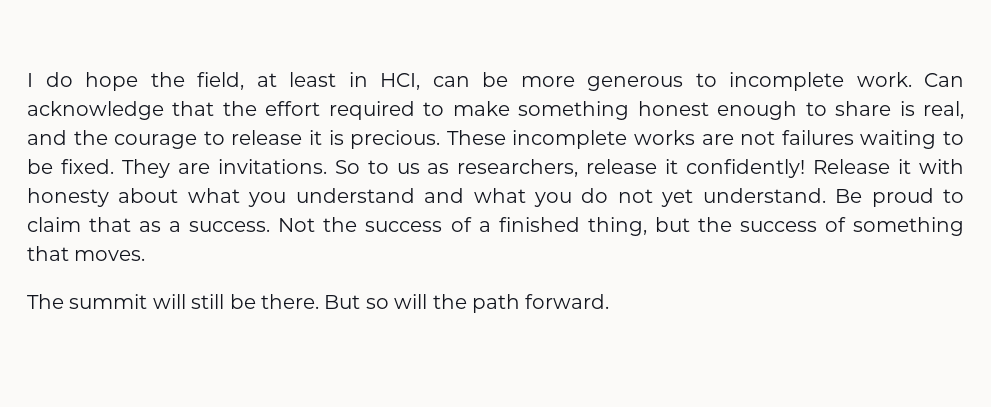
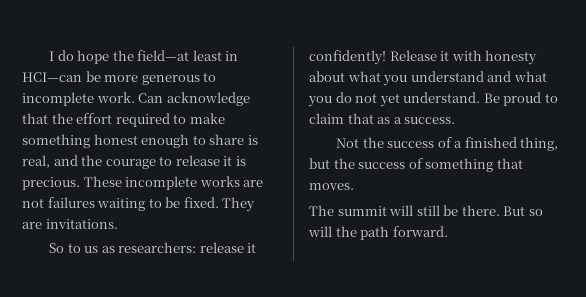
- I do hope the field, at least in HCI, can be more generous to incomplete work.
+ I do hope the field—at least in HCI—can be more generous to incomplete work.
- They are invitations. So to us as researchers, release it confidently!
+ They are invitations.
+ So to us as researchers: release it confidently!
- Be proud to claim that as a success. Not the success of a finished thing, but the success of something that moves.
+ Be proud to claim that as a success.
+ Not the success of a finished thing, but the success of something that moves.

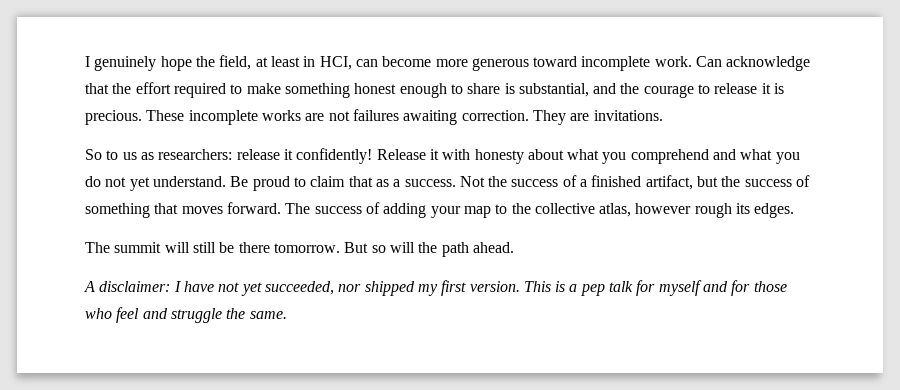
- I do hope the field—at least in HCI—can be more generous to incomplete work.
+ I genuinely hope the field, at least in HCI, can become more generous toward incomplete work.
- Can acknowledge that the effort required to make something honest enough to share is real, and the courage to release it is precious.
+ Can acknowledge that the effort required to make something honest enough to share is substantial, and the courage to release it is precious.
- These incomplete works are not failures waiting to be fixed.
+ These incomplete works are not failures awaiting correction.
- Release it with honesty about what you understand and what you do not yet understand.
+ Release it with honesty about what you comprehend and what you do not yet understand.
- Be proud to claim that as a success.
- Not the success of a finished thing, but the success of something that moves.
+ Be proud to claim that as a success. Not the success of a finished artifact, but the success of something that moves forward. The success of adding your map to the collective atlas, however rough its edges.
- The summit will still be there.
+ The summit will still be there tomorrow.
- But so will the path forward.
+ But so will the path ahead.
+ A disclaimer: I have not yet succeeded, nor shipped my first version. This is a pep talk for myself and for those who feel and struggle the same.

